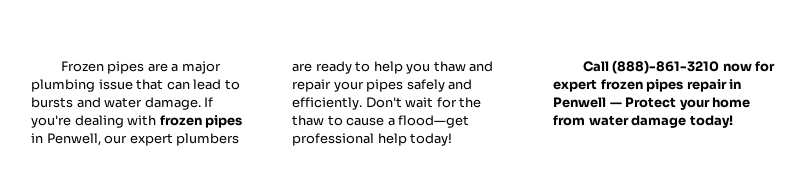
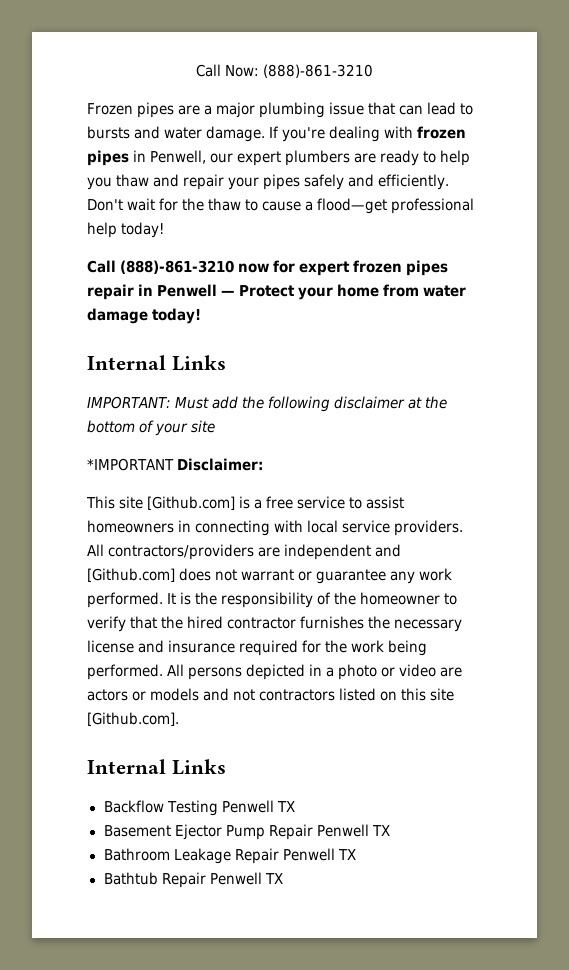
+ Call Now: (888)-861-3210
  Call (888)-861-3210 now for expert frozen pipes repair in Penwell — Protect your home from water damage today!
+ Internal Links
+ IMPORTANT: Must add the following disclaimer at the bottom of your site
+ *IMPORTANT Disclaimer:
+ This site [Github.com] is a free service to assist homeowners in connecting with local service providers. All contractors/providers are independent and [Github.com] does not warrant or guarantee any work performed. It is the responsibility of the homeowner to verify that the hired contractor furnishes the necessary license and insurance required for the work being performed. All persons depicted in a photo or video are actors or models and not contractors listed on this site [Github.com].
+ Internal Links
+ Backflow Testing Penwell TX
+ Basement Ejector Pump Repair Penwell TX
+ Bathroom Leakage Repair Penwell TX
+ Bathtub Repair Penwell TX

